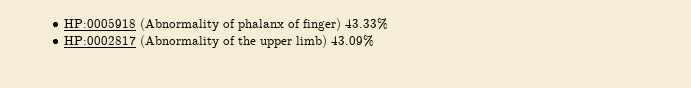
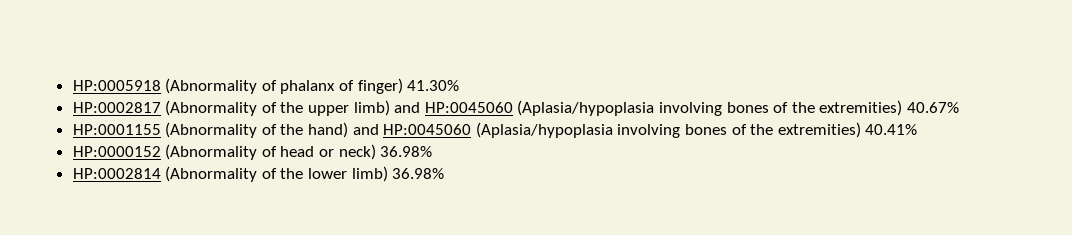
- HP:0005918 (Abnormality of phalanx of finger) 43.33%
+ HP:0005918 (Abnormality of phalanx of finger) 41.30%
- HP:0002817 (Abnormality of the upper limb) 43.09%
+ HP:0002817 (Abnormality of the upper limb) and HP:0045060 (Aplasia/hypoplasia involving bones of the extremities) 40.67%
+ HP:0001155 (Abnormality of the hand) and HP:0045060 (Aplasia/hypoplasia involving bones of the extremities) 40.41%
+ HP:0000152 (Abnormality of head or neck) 36.98%
+ HP:0002814 (Abnormality of the lower limb) 36.98%

